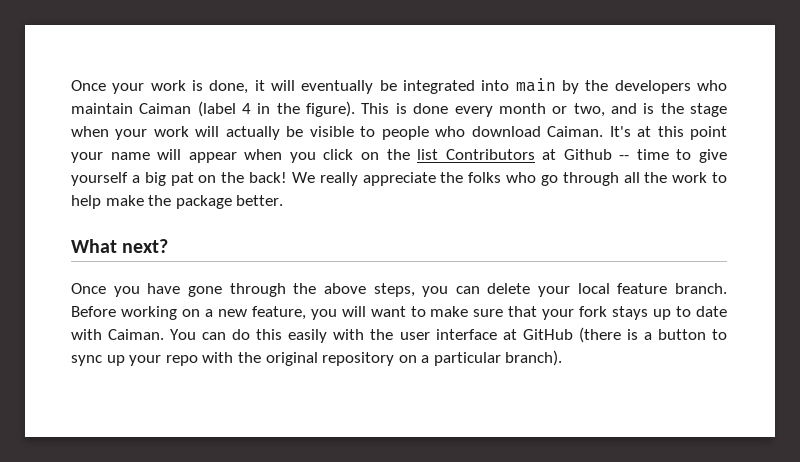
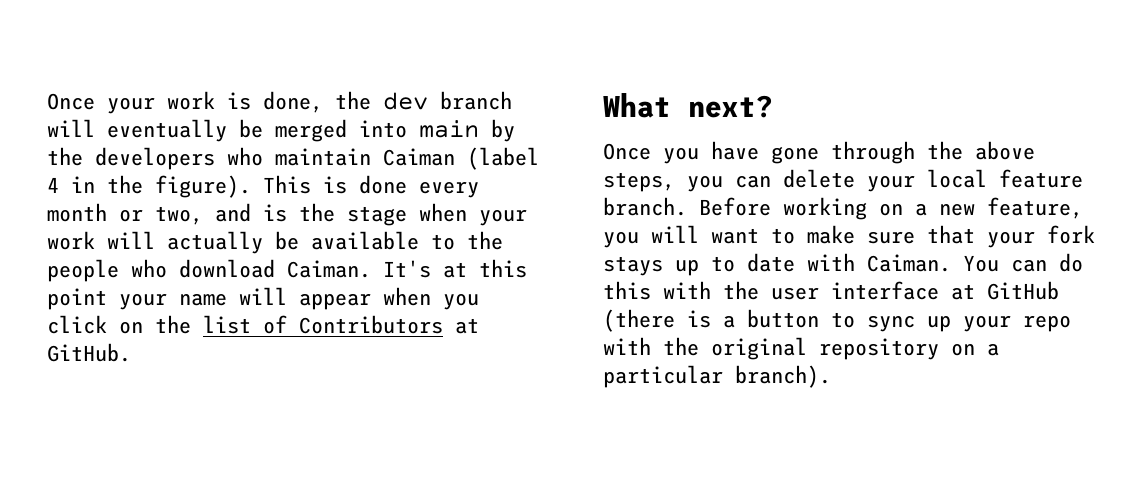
- Once your work is done, it will eventually be integrated into main by the developers who maintain Caiman (label 4 in the figure).
+ Once your work is done, the dev branch will eventually be merged into main by the developers who maintain Caiman (label 4 in the figure).
- This is done every month or two, and is the stage when your work will actually be visible to people who download Caiman.
+ This is done every month or two, and is the stage when your work will actually be available to the people who download Caiman.
- It's at this point your name will appear when you click on the list Contributors at Github -- time to give yourself a big pat on the back! We really appreciate the folks who go through all the work to help make the package better.
+ It's at this point your name will appear when you click on the list of Contributors at GitHub.
- You can do this easily with the user interface at GitHub (there is a button to sync up your repo with the original repository on a particular branch).
+ You can do this with the user interface at GitHub (there is a button to sync up your repo with the original repository on a particular branch).

